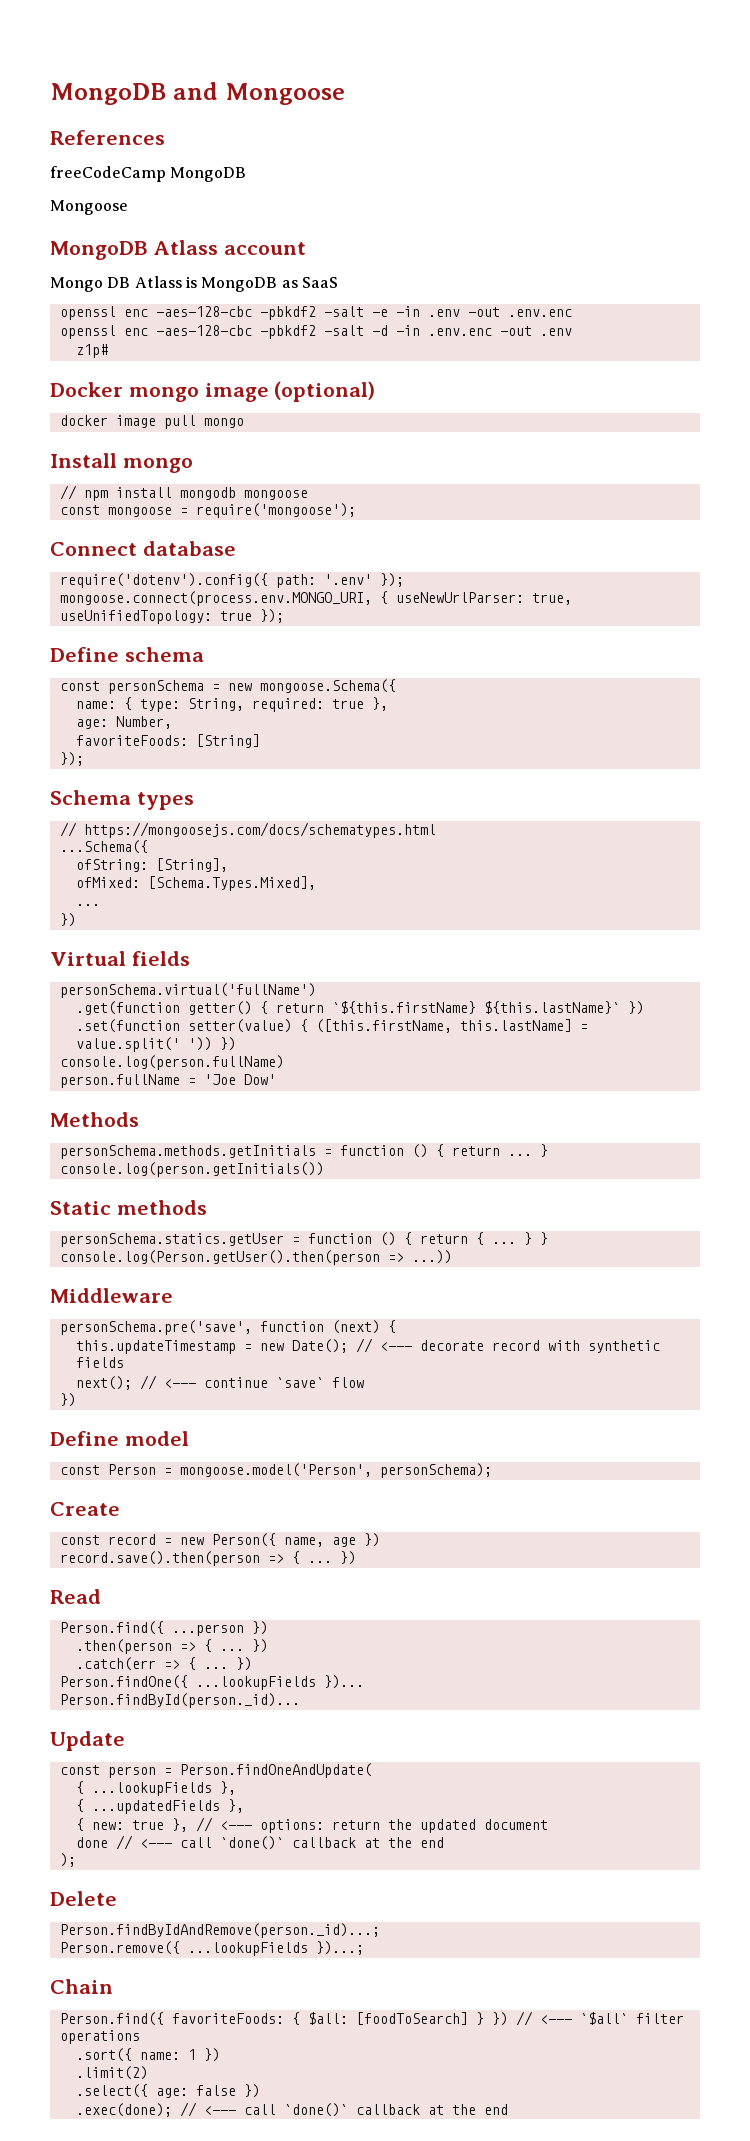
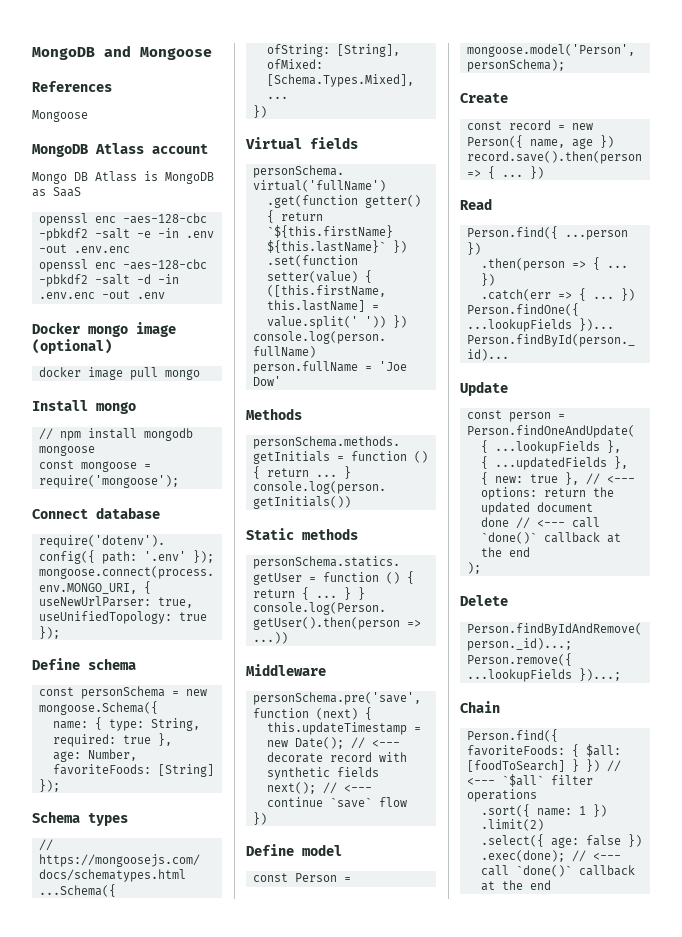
- freeCodeCamp MongoDB
- z1p#

